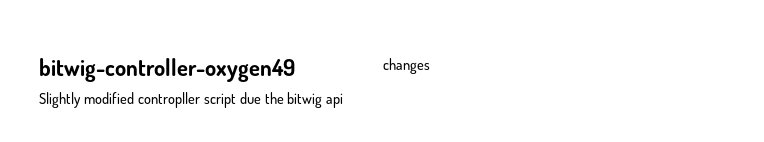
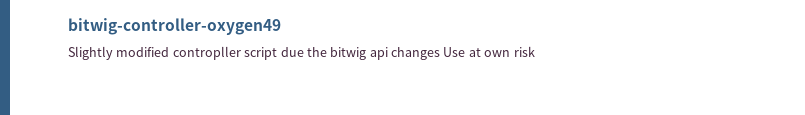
- Slightly modified contropller script due the bitwig api changes
+ Slightly modified contropller script due the bitwig api changes Use at own risk

